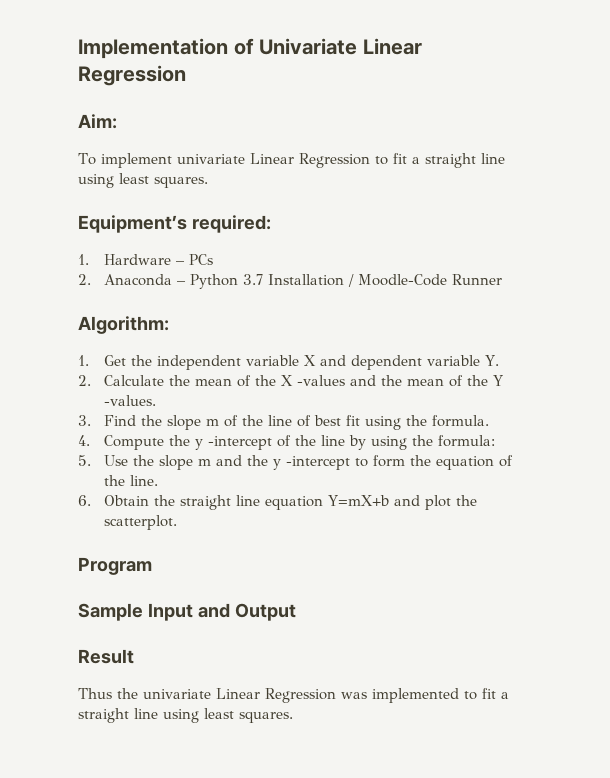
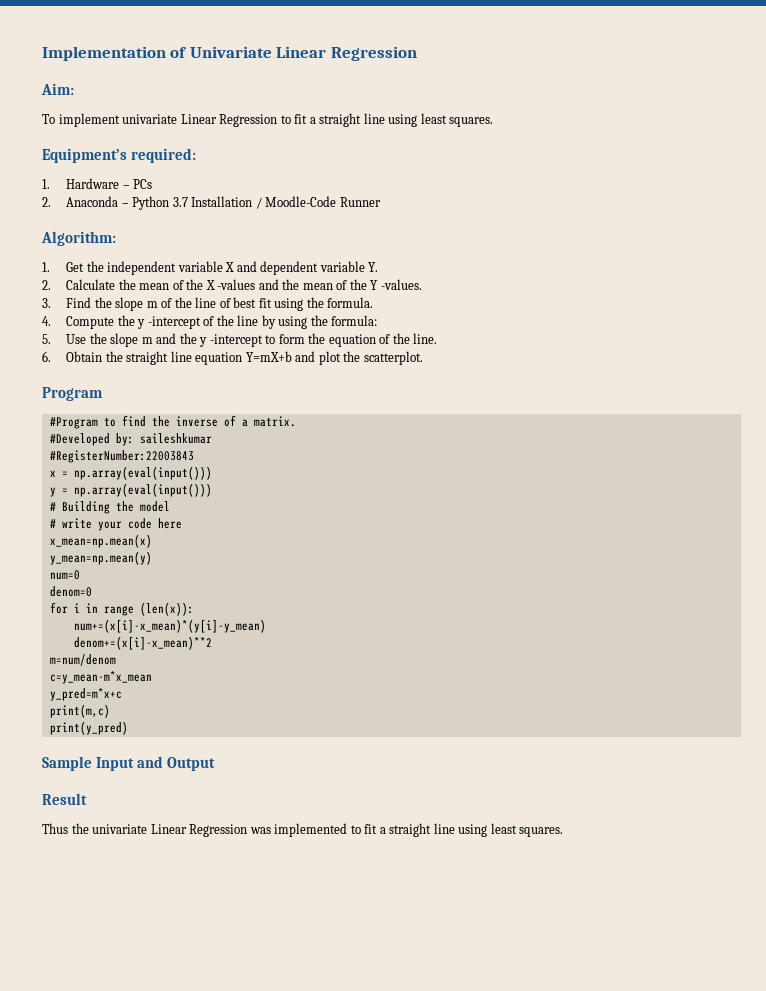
+ #Program to find the inverse of a matrix.
+ #Developed by: saileshkumar
+ #RegisterNumber:22003843
+ x = np.array(eval(input()))
+ y = np.array(eval(input()))
+ # Building the model
+ # write your code here
+ x_mean=np.mean(x)
+ y_mean=np.mean(y)
+ num=0
+ denom=0
+ for i in range (len(x)):
+ num+=(x[i]-x_mean)*(y[i]-y_mean)
+ denom+=(x[i]-x_mean)**2
+ m=num/denom
+ c=y_mean-m*x_mean
+ y_pred=m*x+c
+ print(m,c)
+ print(y_pred)

